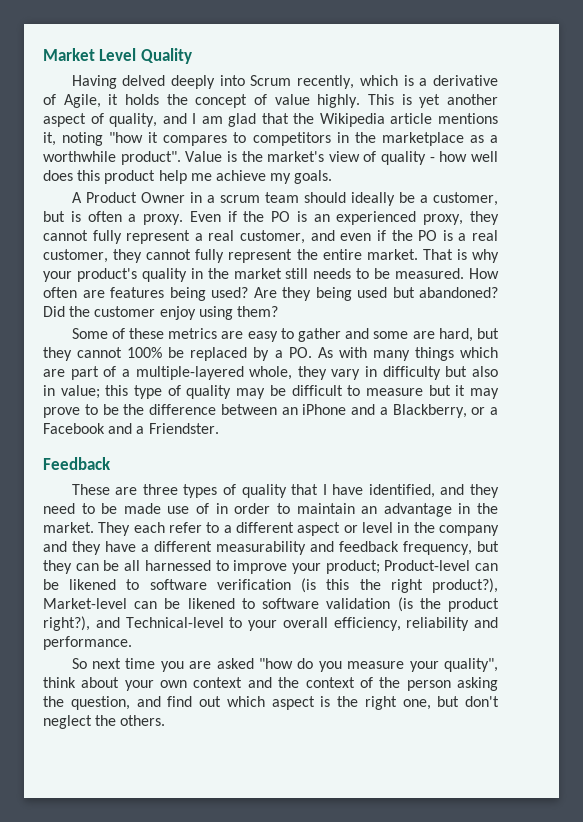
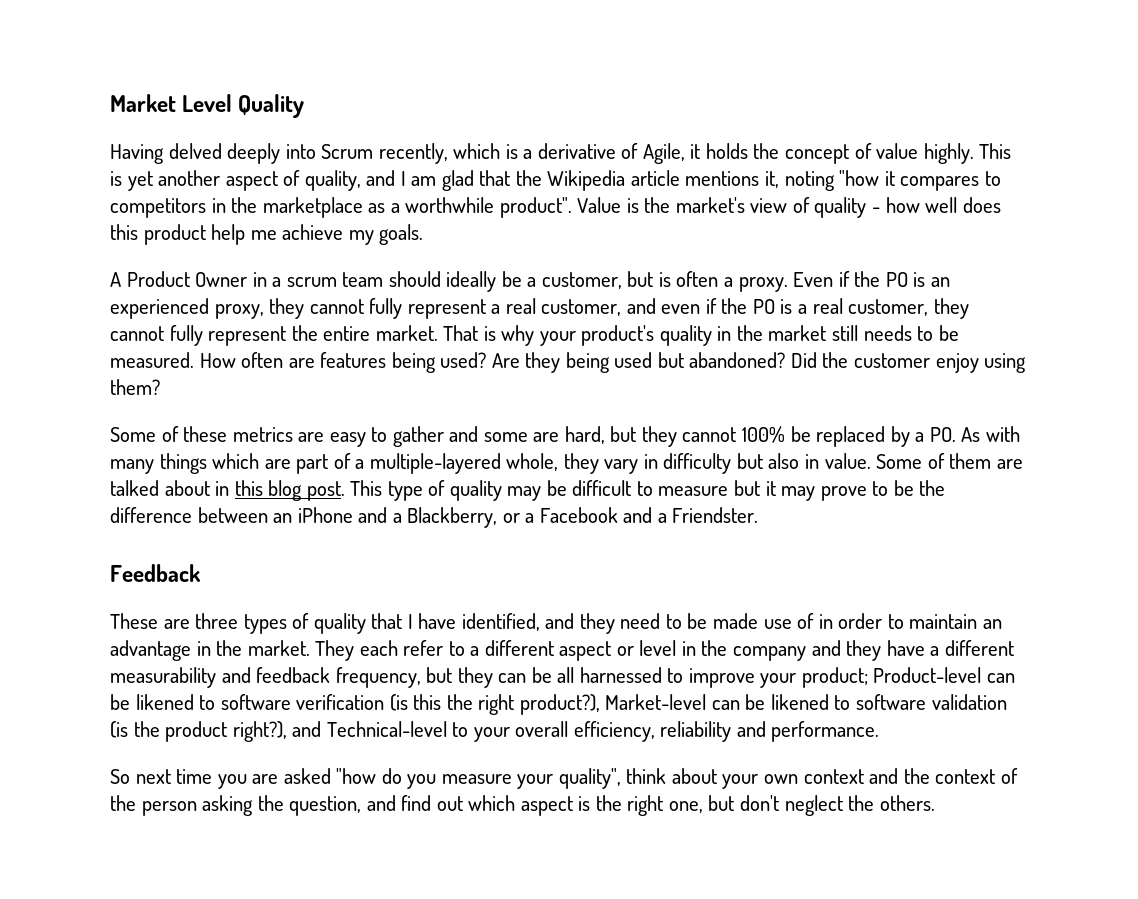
- Some of these metrics are easy to gather and some are hard, but they cannot 100% be replaced by a PO. As with many things which are part of a multiple-layered whole, they vary in difficulty but also in value; this type of quality may be difficult to measure but it may prove to be the difference between an iPhone and a Blackberry, or a Facebook and a Friendster.
+ Some of these metrics are easy to gather and some are hard, but they cannot 100% be replaced by a PO. As with many things which are part of a multiple-layered whole, they vary in difficulty but also in value. Some of them are talked about in this blog post. This type of quality may be difficult to measure but it may prove to be the difference between an iPhone and a Blackberry, or a Facebook and a Friendster.

